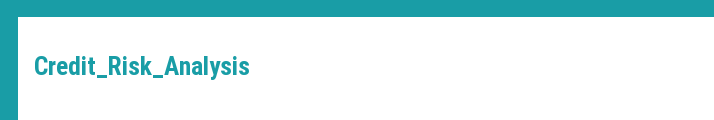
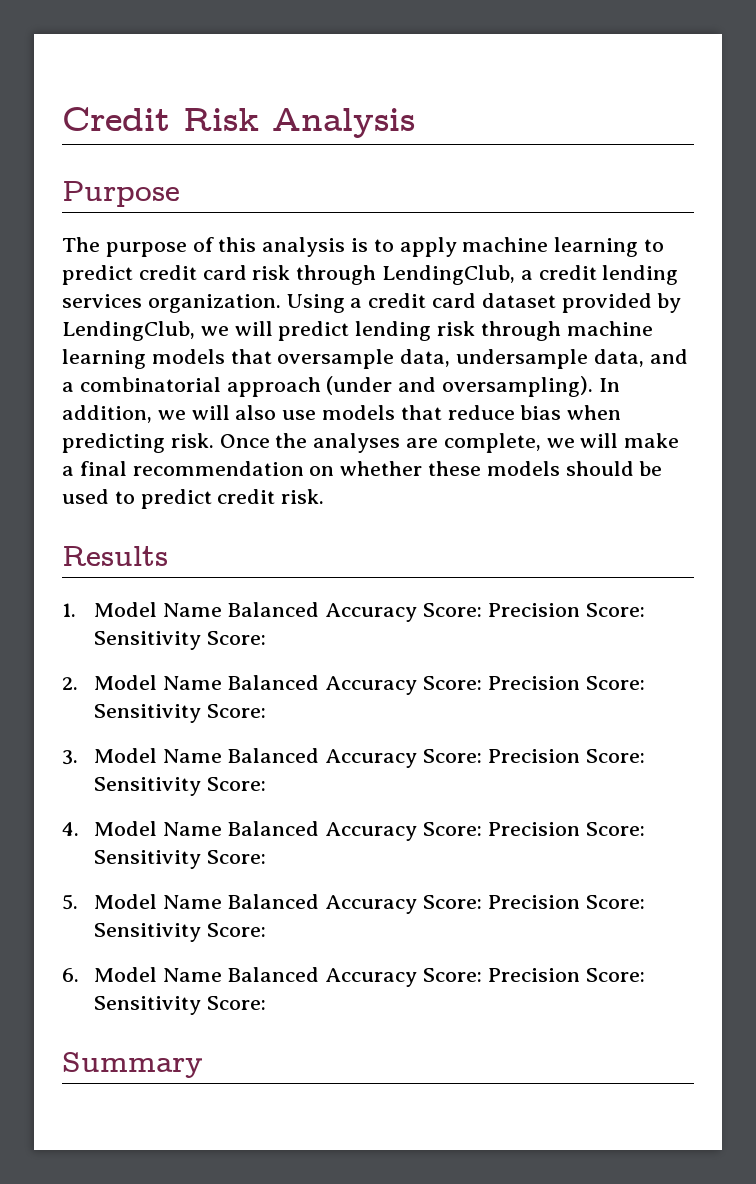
- Credit_Risk_Analysis
+ Credit Risk Analysis
+ Purpose
+ The purpose of this analysis is to apply machine learning to predict credit card risk through LendingClub, a credit lending services organization. Using a credit card dataset provided by LendingClub, we will predict lending risk through machine learning models that oversample data, undersample data, and a combinatorial approach (under and oversampling). In addition, we will also use models that reduce bias when predicting risk. Once the analyses are complete, we will make a final recommendation on whether these models should be used to predict credit risk.
+ Results
+ 1. Model Name Balanced Accuracy Score: Precision Score: Sensitivity Score:
+ 2. Model Name Balanced Accuracy Score: Precision Score: Sensitivity Score:
+ 3. Model Name Balanced Accuracy Score: Precision Score: Sensitivity Score:
+ 4. Model Name Balanced Accuracy Score: Precision Score: Sensitivity Score:
+ 5. Model Name Balanced Accuracy Score: Precision Score: Sensitivity Score:
+ 6. Model Name Balanced Accuracy Score: Precision Score: Sensitivity Score:
+ Summary

